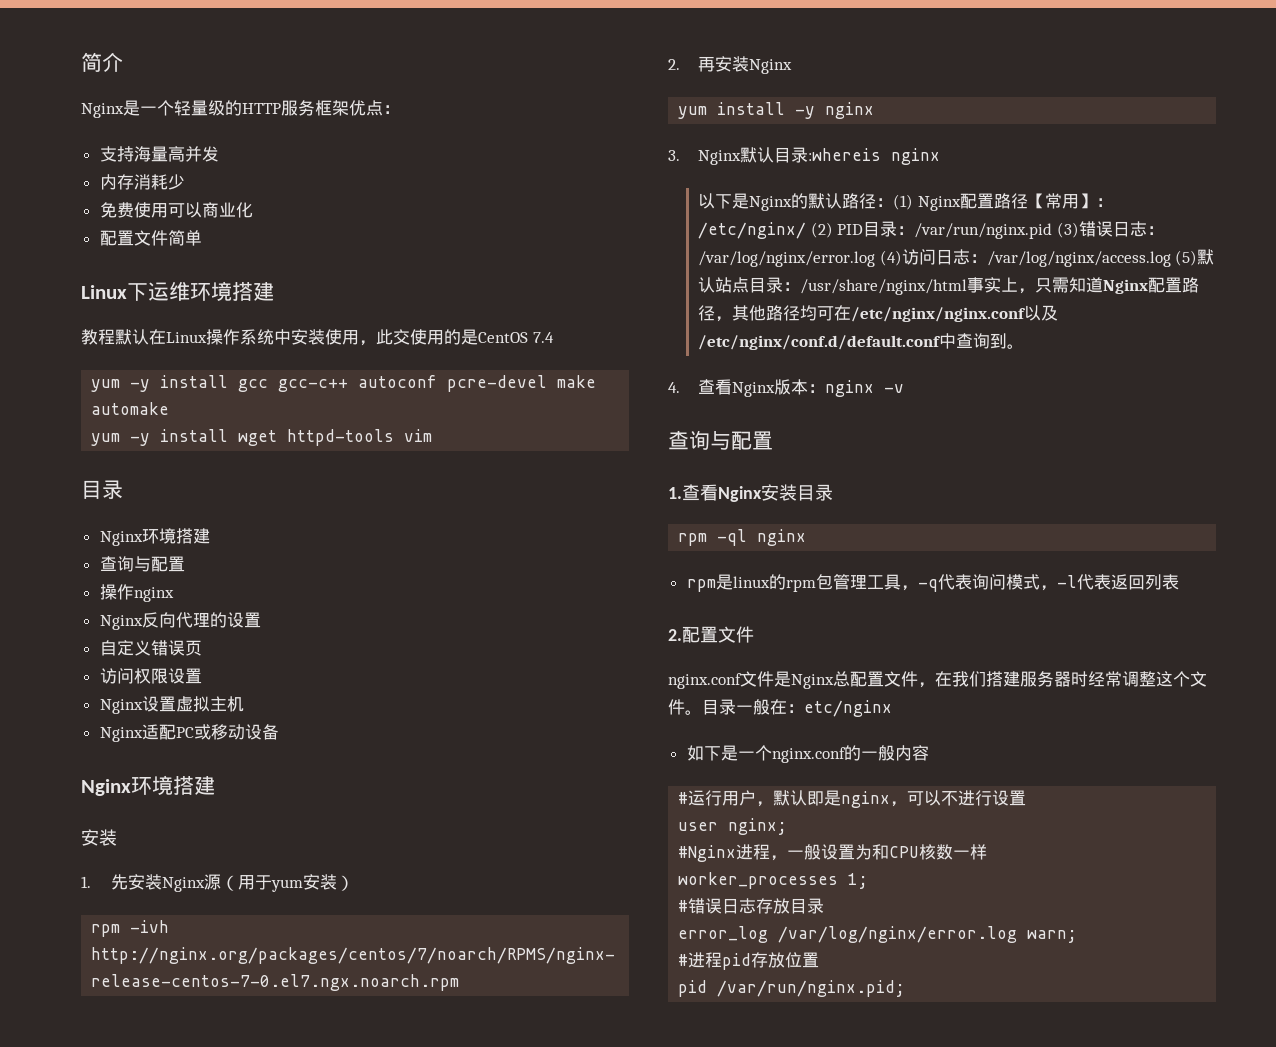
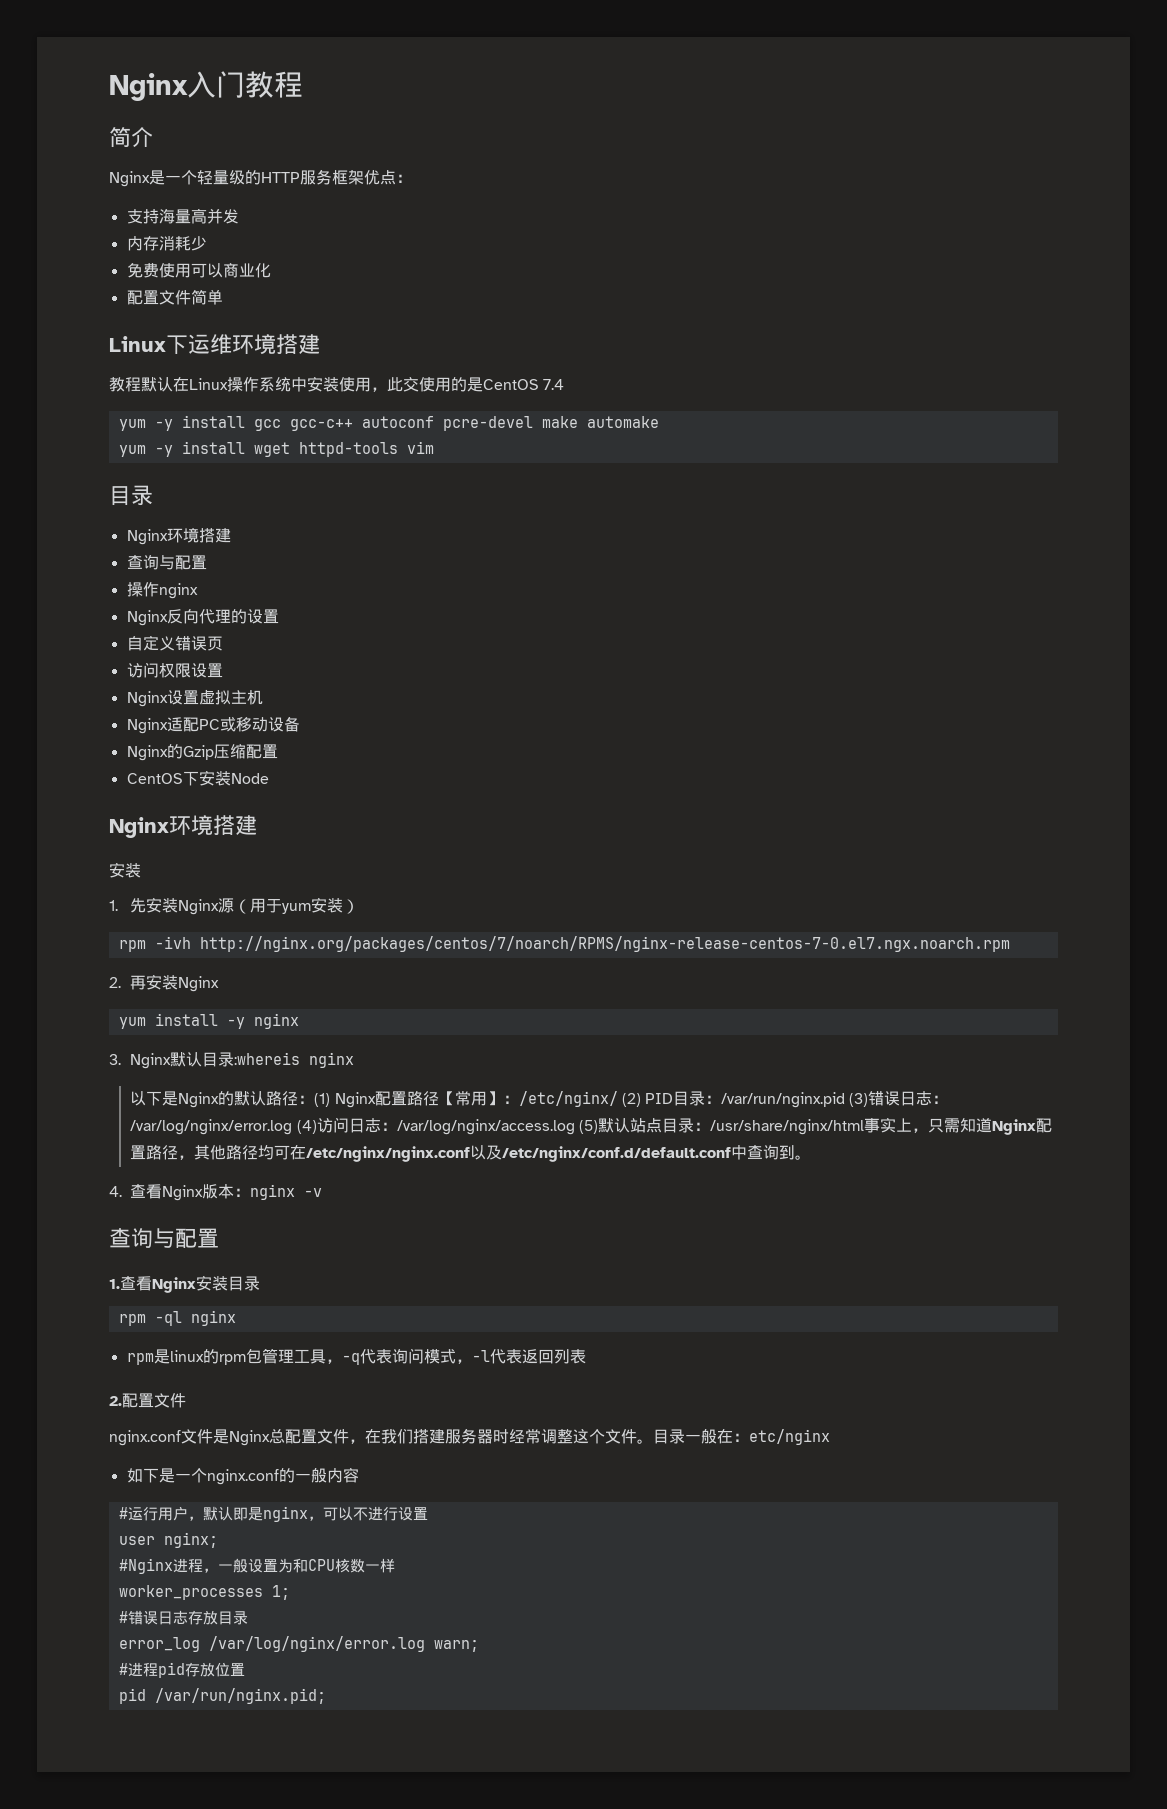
+ Nginx入门教程
+ Nginx的Gzip压缩配置
+ CentOS下安装Node

